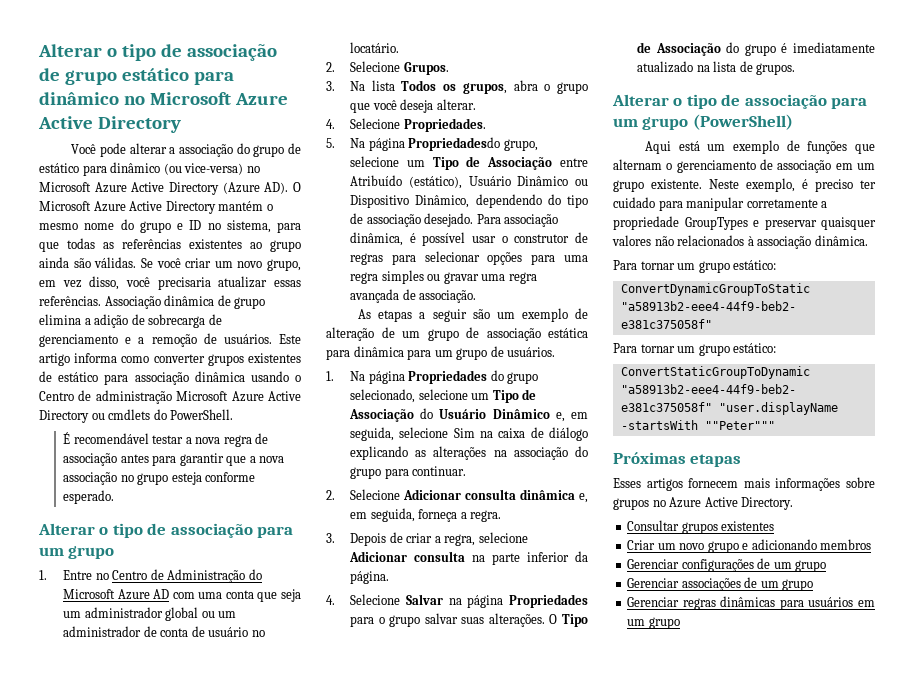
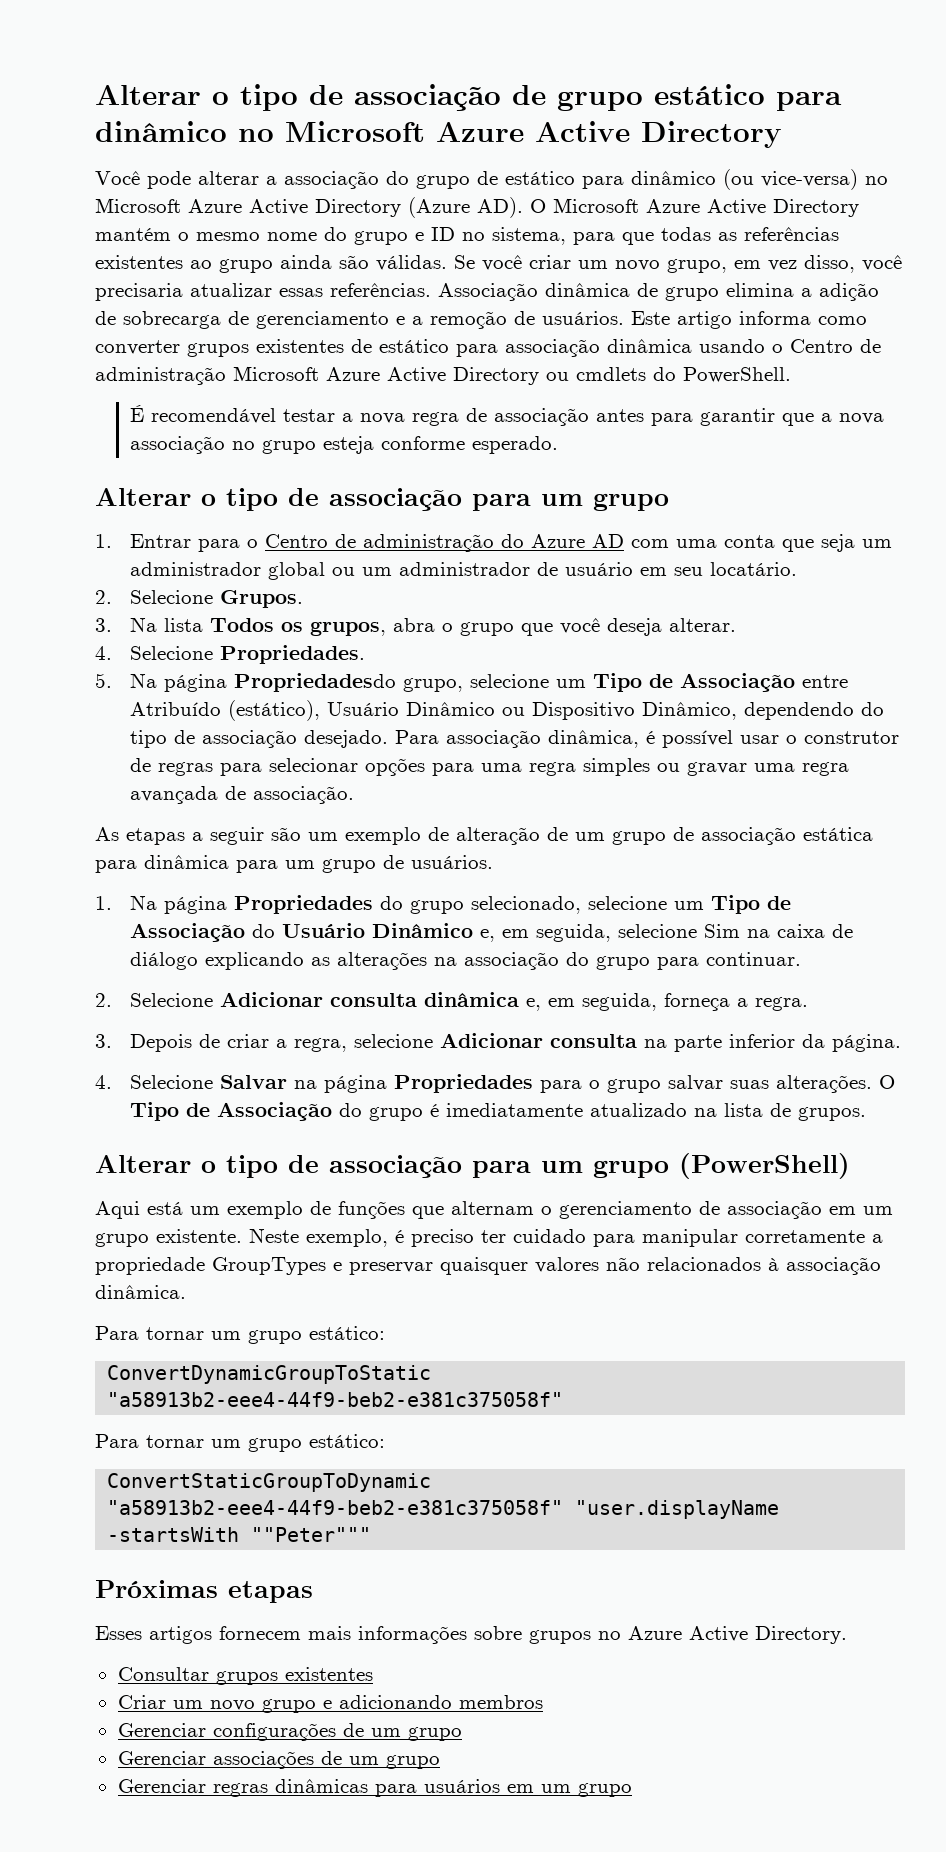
- 1. Entre no Centro de Administração do Microsoft Azure AD com uma conta que seja um administrador global ou um administrador de conta de usuário no locatário.
+ 1. Entrar para o Centro de administração do Azure AD com uma conta que seja um administrador global ou um administrador de usuário em seu locatário.

